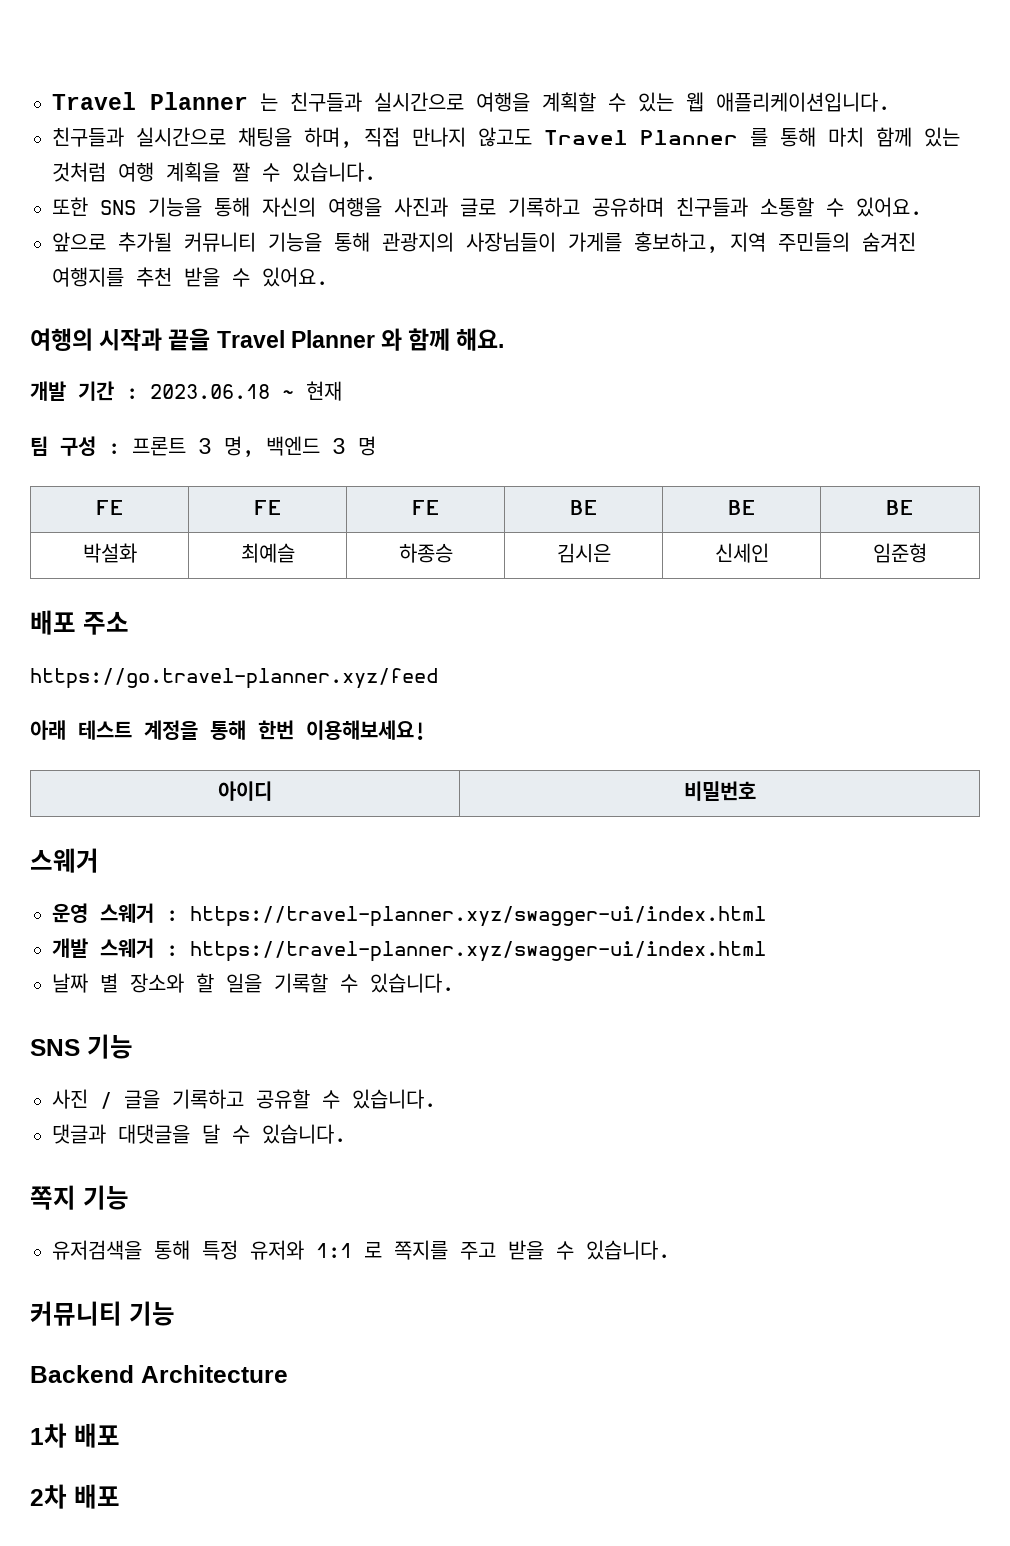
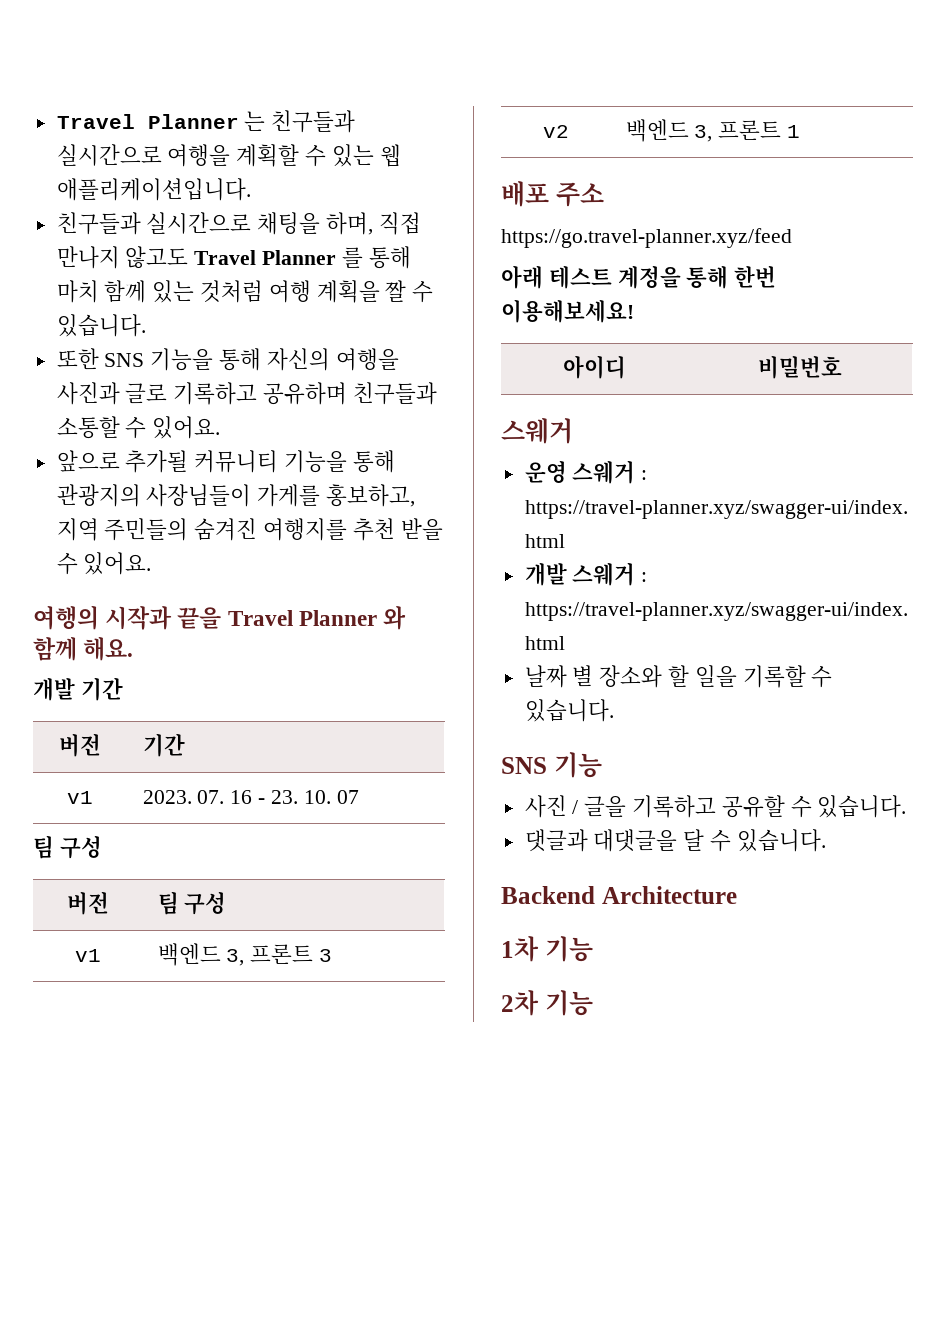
- 개발 기간 : 2023.06.18 ~ 현재
- 팀 구성 : 프론트 3 명, 백엔드 3 명
- FE | FE | FE | BE | BE | BE
- 박설화 | 최예슬 | 하종승 | 김시은 | 신세인 | 임준형
+ 개발 기간
+ 버전 | 기간
+ v1 | 2023. 07. 16 - 23. 10. 07
+ 팀 구성
+ 버전 | 팀 구성
+ v1 | 백엔드 3, 프론트 3
+ v2 | 백엔드 3, 프론트 1
- 쪽지 기능
- 유저검색을 통해 특정 유저와 1:1 로 쪽지를 주고 받을 수 있습니다.
- 커뮤니티 기능
- 1차 배포
+ 1차 기능
- 2차 배포
+ 2차 기능

